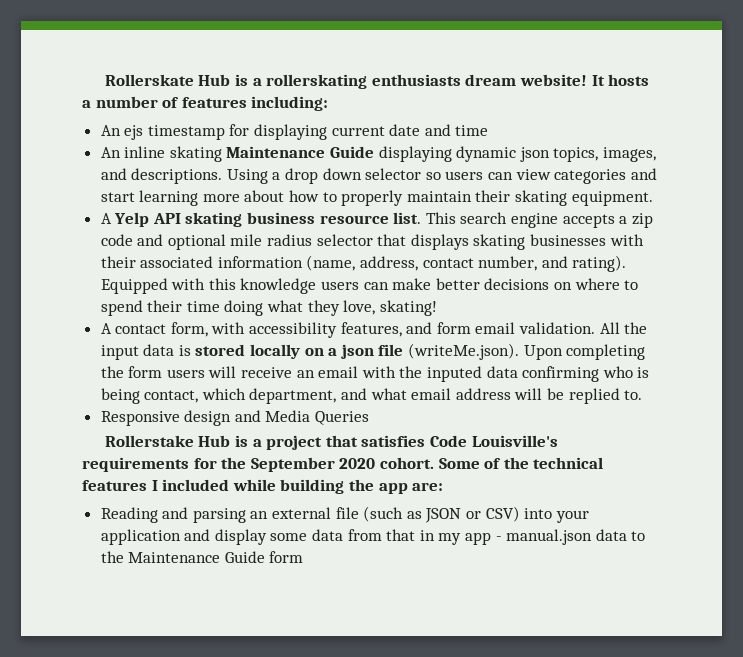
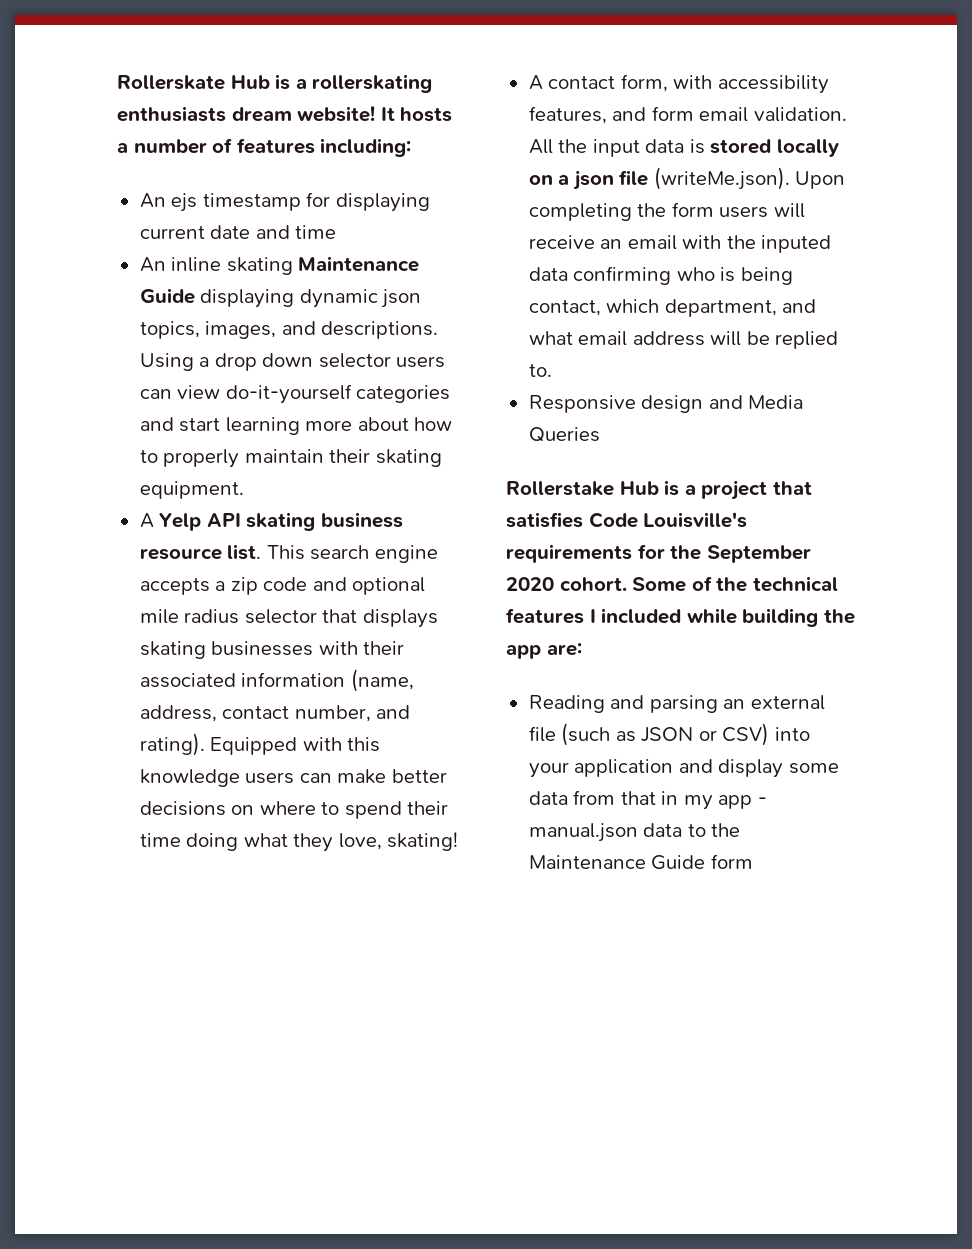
- Using a drop down selector so users can view categories and start learning more about how to properly maintain their skating equipment.
+ Using a drop down selector users can view do-it-yourself categories and start learning more about how to properly maintain their skating equipment.

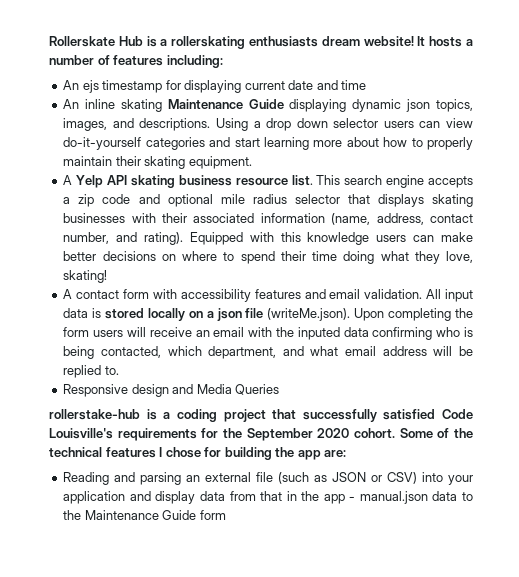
- A contact form, with accessibility features, and form email validation.
+ A contact form with accessibility features and email validation.
- All the input data is stored locally on a json file (writeMe.json). Upon completing the form users will receive an email with the inputed data confirming who is being contact, which department, and what email address will be replied to.
+ All input data is stored locally on a json file (writeMe.json). Upon completing the form users will receive an email with the inputed data confirming who is being contacted, which department, and what email address will be replied to.
- Rollerstake Hub is a project that satisfies Code Louisville's requirements for the September 2020 cohort.
+ rollerstake-hub is a coding project that successfully satisfied Code Louisville's requirements for the September 2020 cohort.
- Some of the technical features I included while building the app are:
+ Some of the technical features I chose for building the app are:
- Reading and parsing an external file (such as JSON or CSV) into your application and display some data from that in my app - manual.json data to the Maintenance Guide form
+ Reading and parsing an external file (such as JSON or CSV) into your application and display data from that in the app - manual.json data to the Maintenance Guide form

